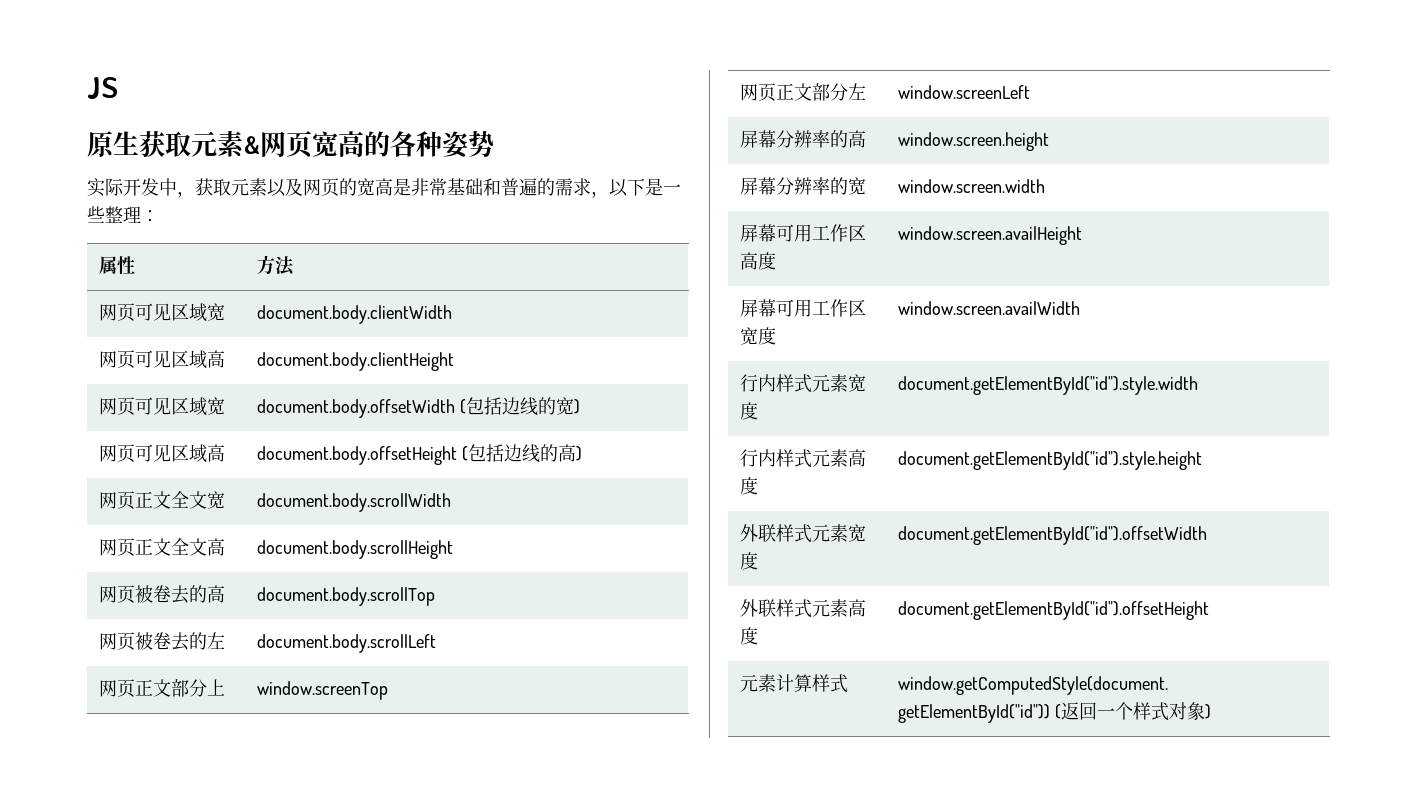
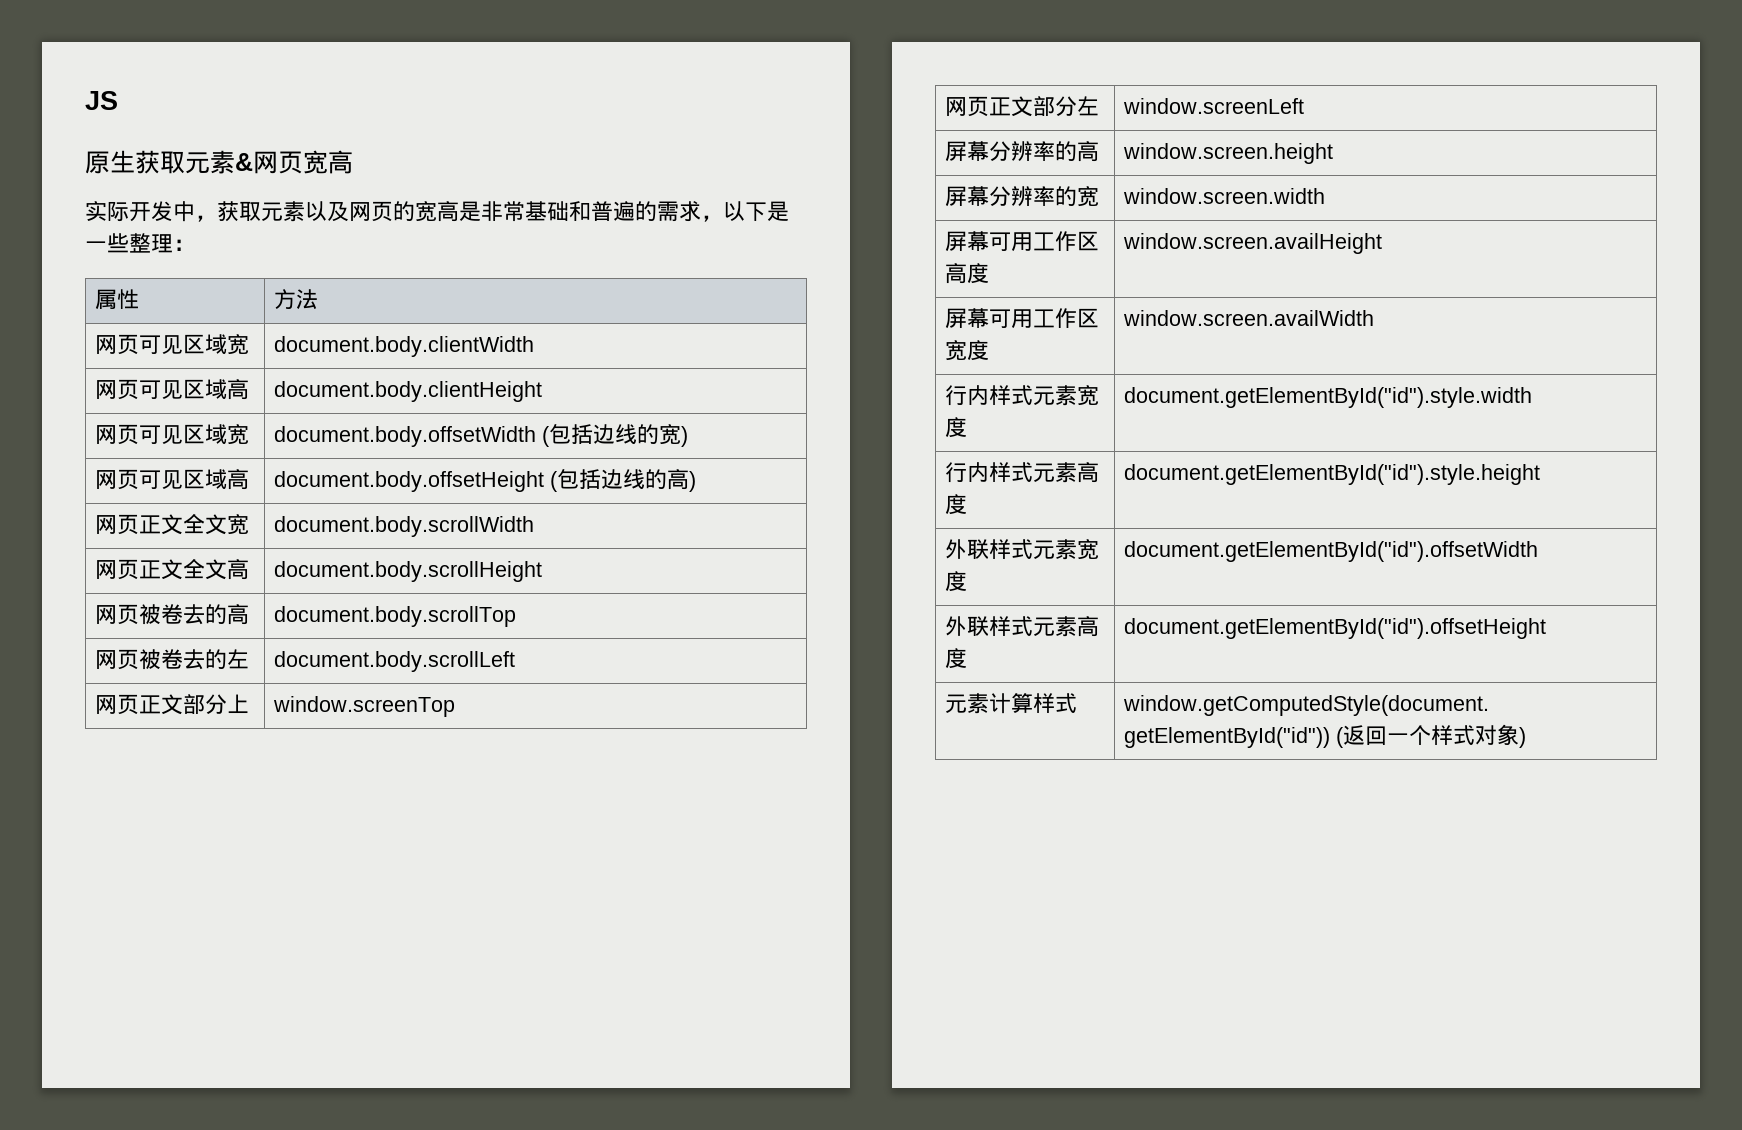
- 原生获取元素&网页宽高的各种姿势
+ 原生获取元素&网页宽高

